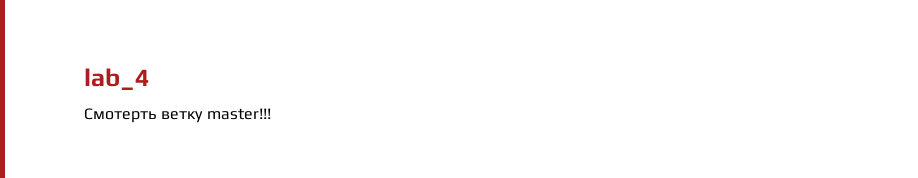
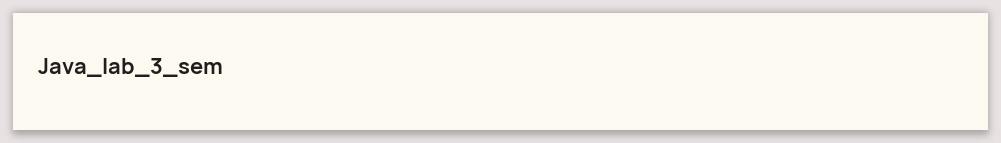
- lab_4
- Смотерть ветку master!!!
+ Java_lab_3_sem

